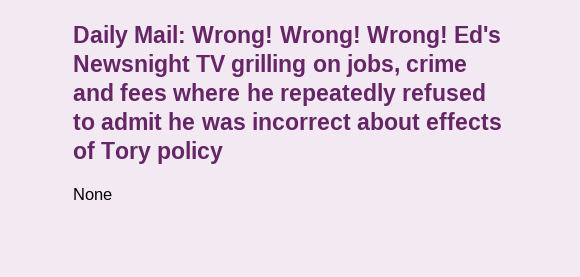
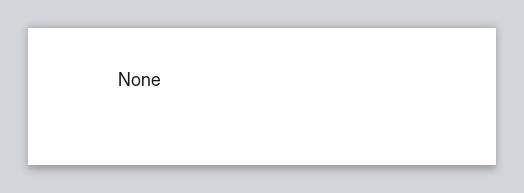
- Daily Mail: Wrong! Wrong! Wrong! Ed's Newsnight TV grilling on jobs, crime and fees where he repeatedly refused to admit he was incorrect about effects of Tory policy

